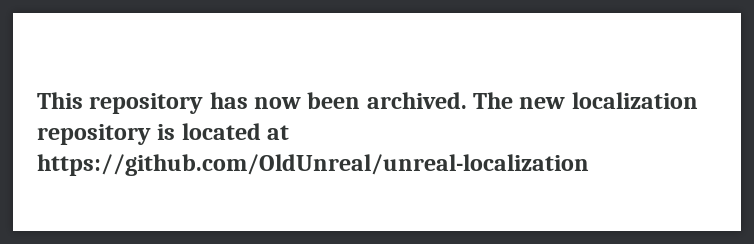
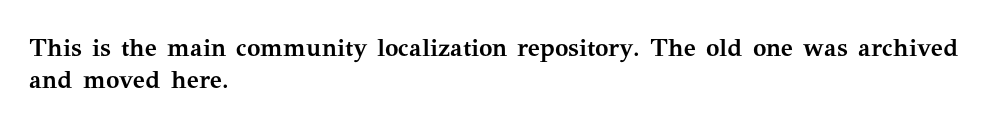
- This repository has now been archived. The new localization repository is located at https://github.com/OldUnreal/unreal-localization
+ This is the main community localization repository. The old one was archived and moved here.

